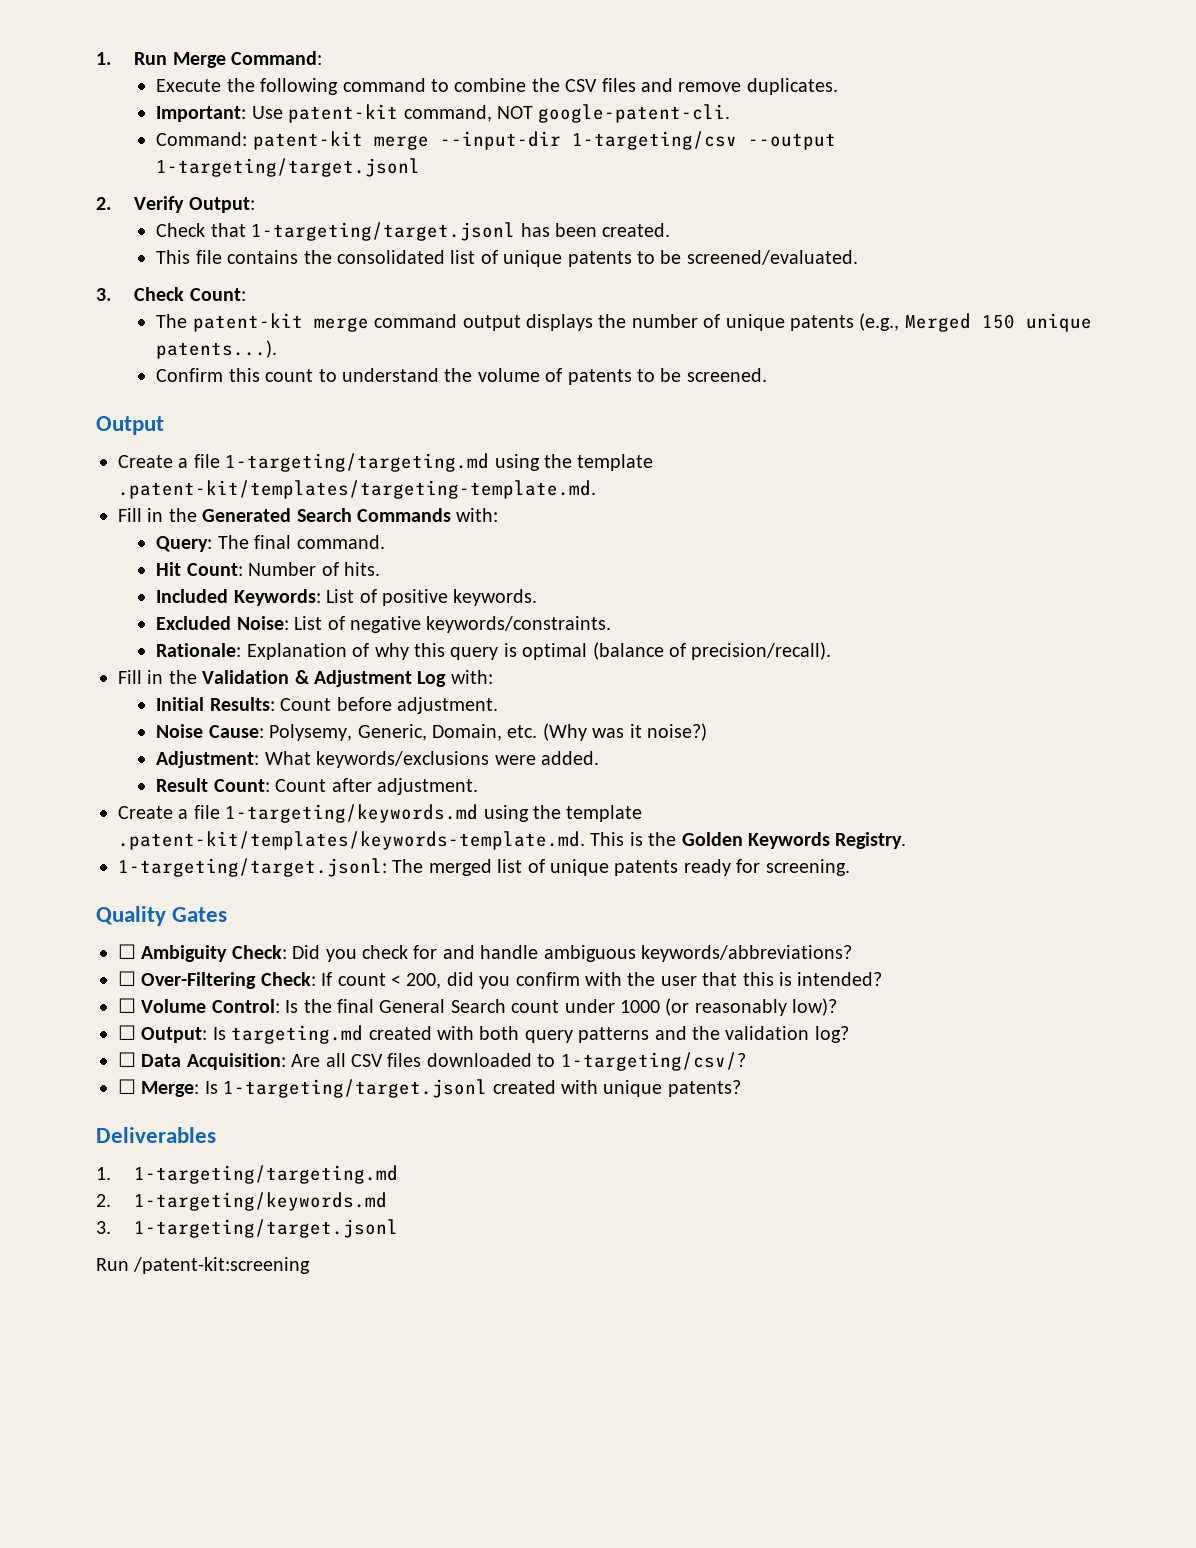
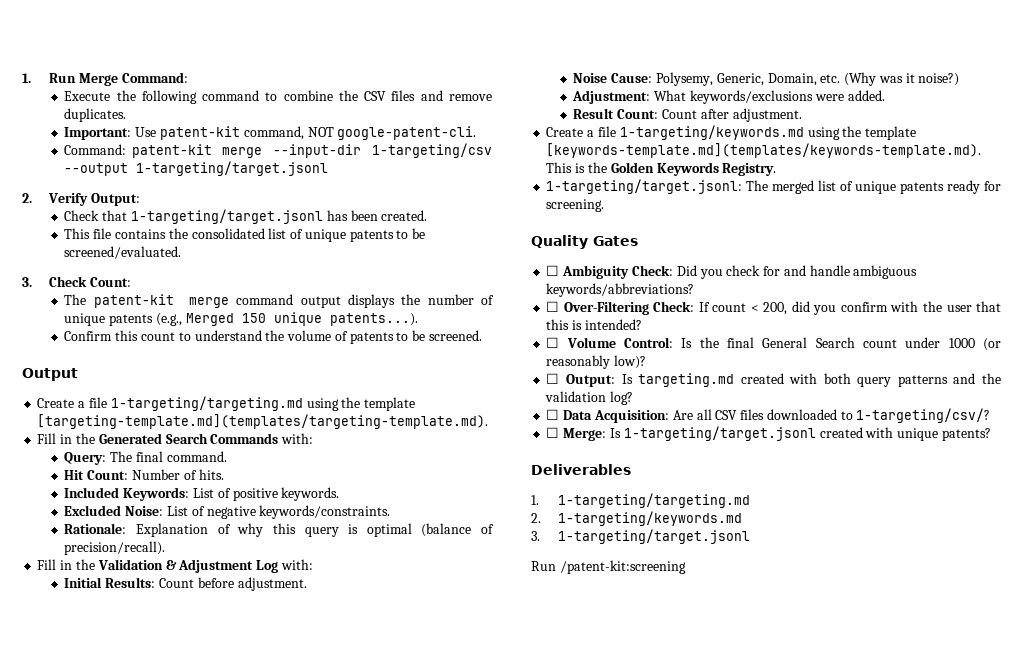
- Create a file 1-targeting/targeting.md using the template .patent-kit/templates/targeting-template.md.
+ Create a file 1-targeting/targeting.md using the template [targeting-template.md](templates/targeting-template.md).
- Create a file 1-targeting/keywords.md using the template .patent-kit/templates/keywords-template.md. This is the Golden Keywords Registry.
+ Create a file 1-targeting/keywords.md using the template [keywords-template.md](templates/keywords-template.md). This is the Golden Keywords Registry.

